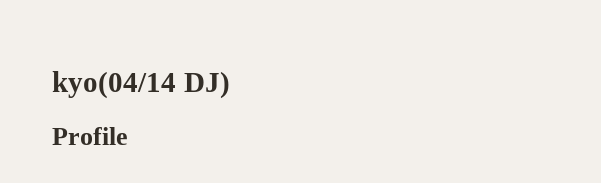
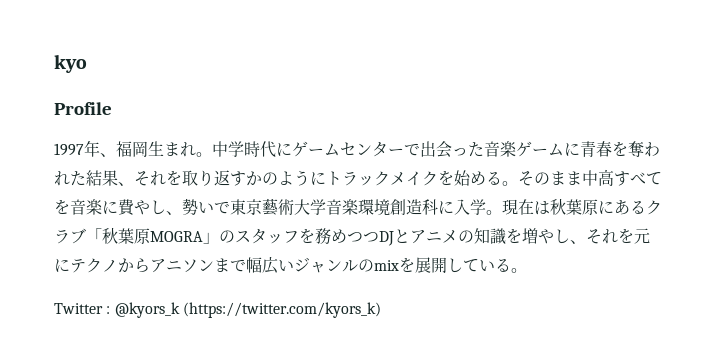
- kyo(04/14 DJ)
+ kyo
+ 1997年、福岡生まれ。中学時代にゲームセンターで出会った音楽ゲームに青春を奪われた結果、それを取り返すかのようにトラックメイクを始める。そのまま中高すべてを音楽に費やし、勢いで東京藝術大学音楽環境創造科に入学。現在は秋葉原にあるクラブ「秋葉原MOGRA」のスタッフを務めつつDJとアニメの知識を増やし、それを元にテクノからアニソンまで幅広いジャンルのmixを展開している。
+ Twitter : @kyors_k (https://twitter.com/kyors_k)

